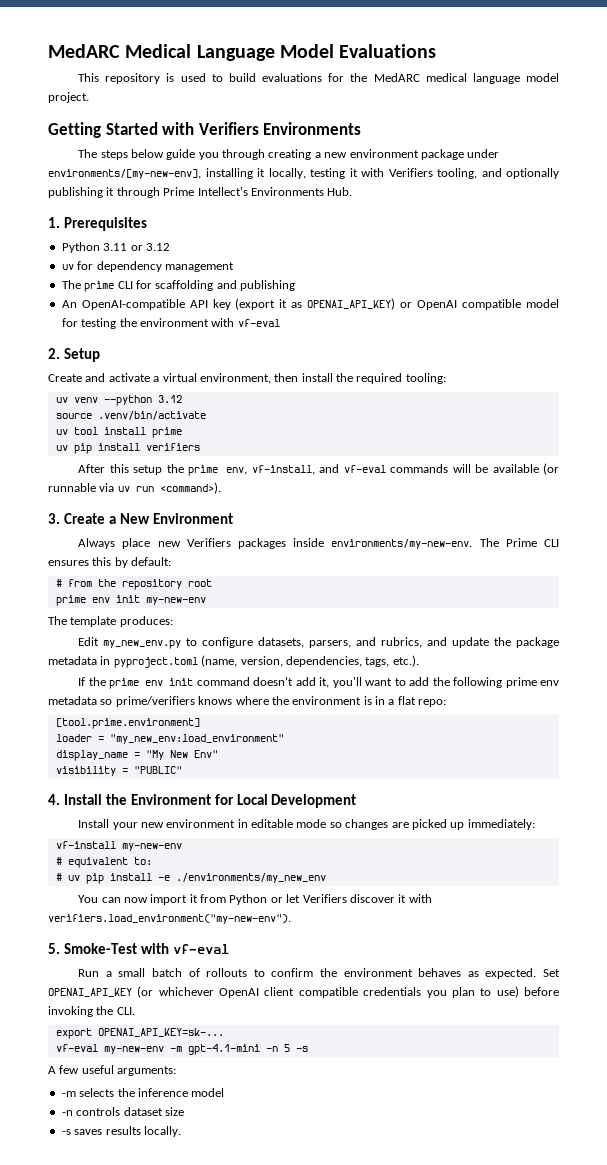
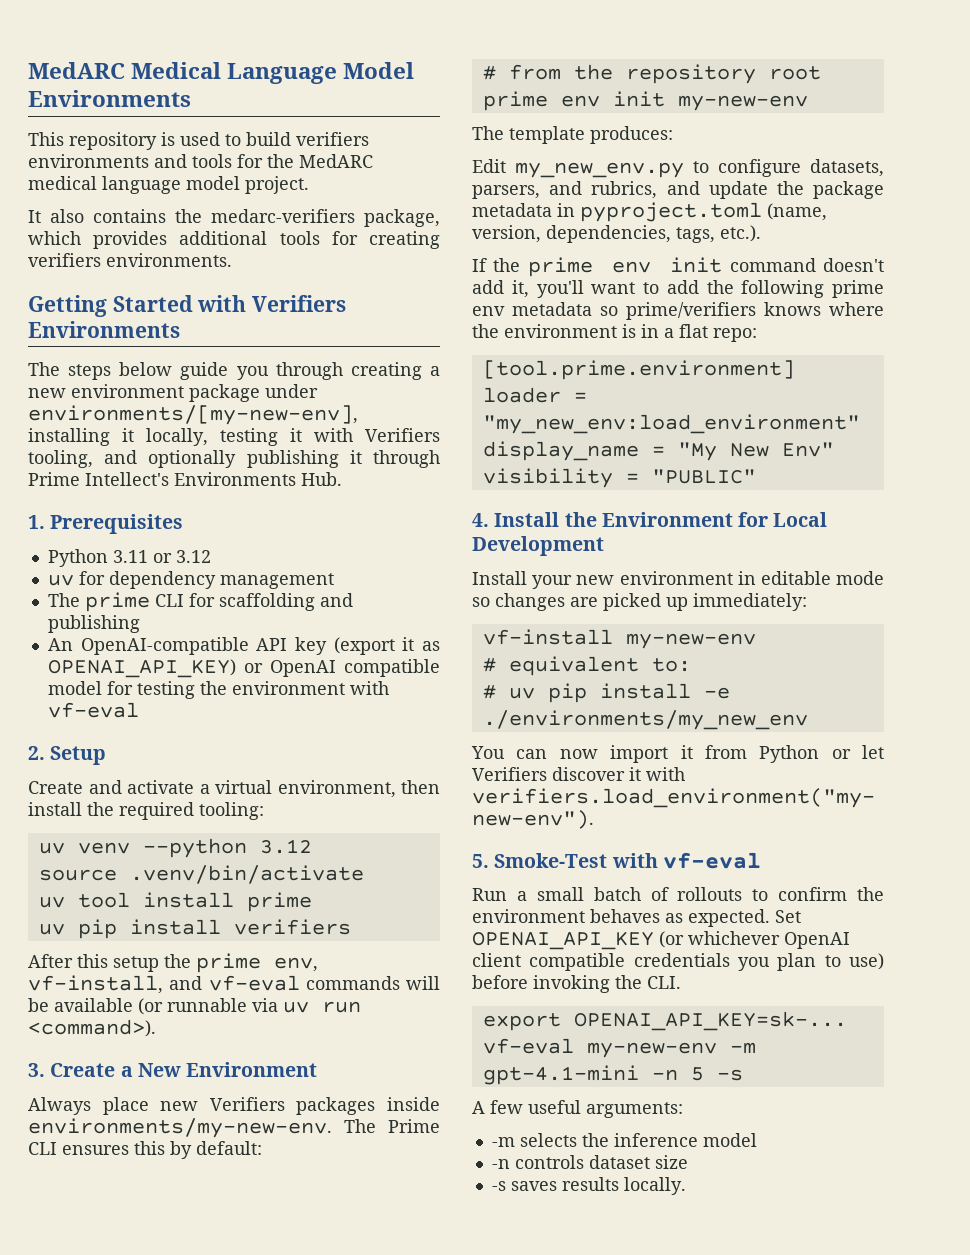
- MedARC Medical Language Model Evaluations
+ MedARC Medical Language Model Environments
- This repository is used to build evaluations for the MedARC medical language model project.
+ This repository is used to build verifiers environments and tools for the MedARC medical language model project.
+ It also contains the medarc-verifiers package, which provides additional tools for creating verifiers environments.

